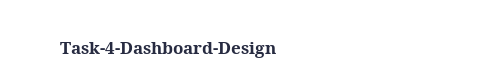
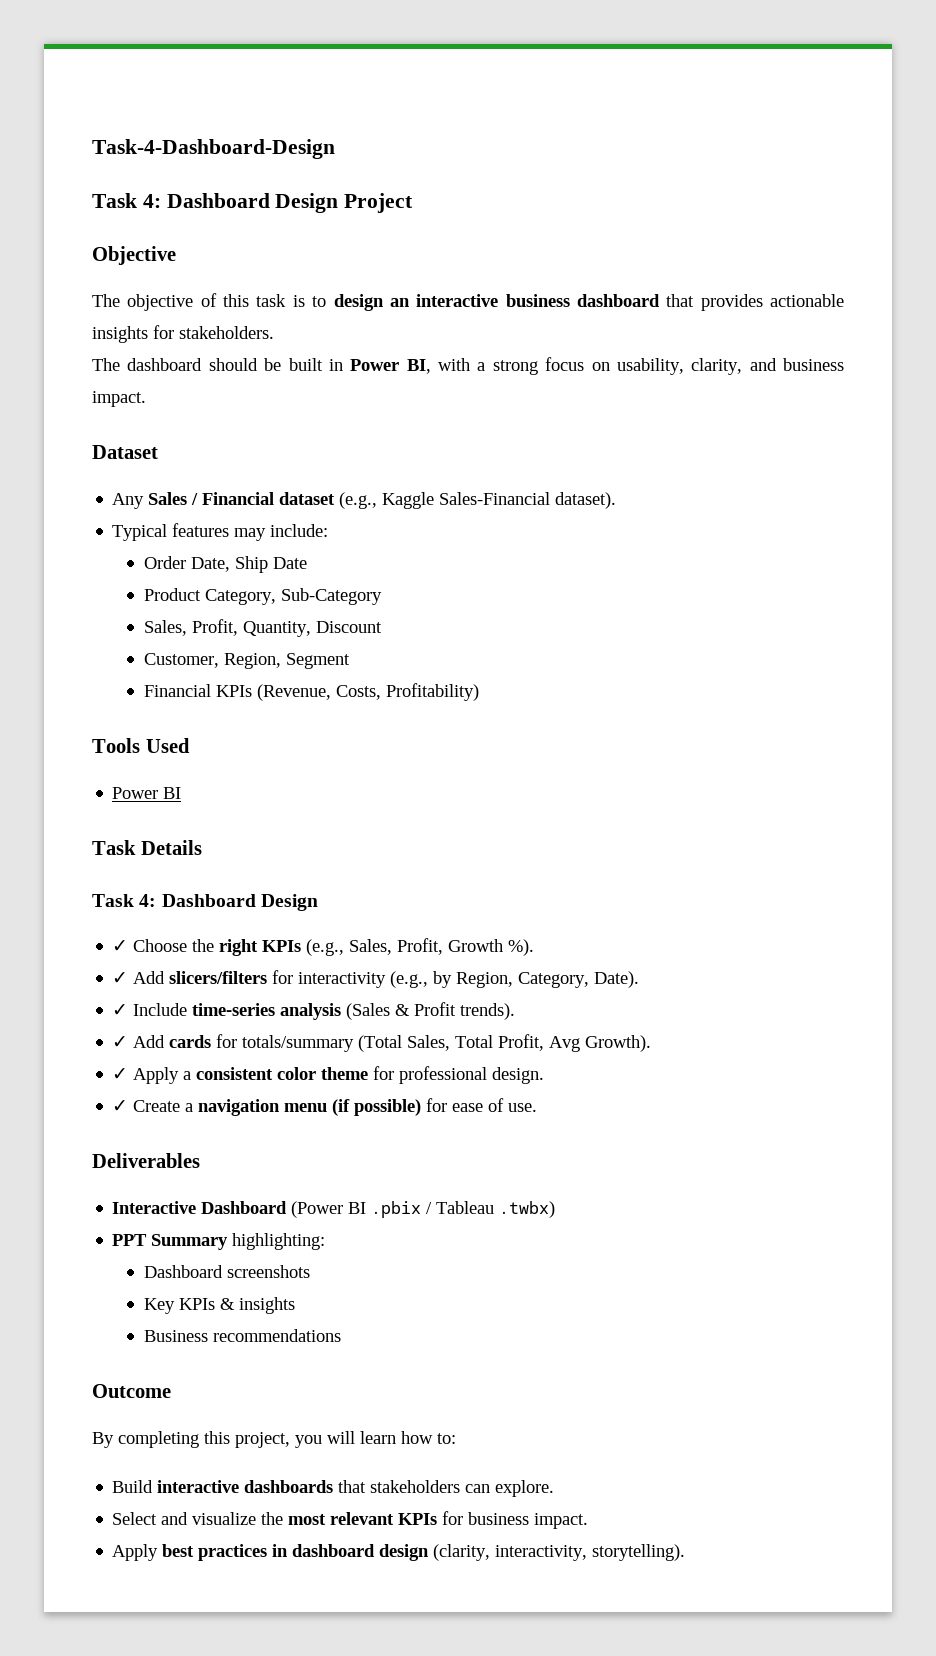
+ Task 4: Dashboard Design Project
+ Objective
+ The objective of this task is to design an interactive business dashboard that provides actionable insights for stakeholders.
+ The dashboard should be built in Power BI, with a strong focus on usability, clarity, and business impact.
+ Dataset
+ Any Sales / Financial dataset (e.g., Kaggle Sales-Financial dataset).
+ Typical features may include:
+ Order Date, Ship Date
+ Product Category, Sub-Category
+ Sales, Profit, Quantity, Discount
+ Customer, Region, Segment
+ Financial KPIs (Revenue, Costs, Profitability)
+ Tools Used
+ Power BI
+ Task Details
+ Task 4: Dashboard Design
+ ✓ Choose the right KPIs (e.g., Sales, Profit, Growth %).
+ ✓ Add slicers/filters for interactivity (e.g., by Region, Category, Date).
+ ✓ Include time-series analysis (Sales & Profit trends).
+ ✓ Add cards for totals/summary (Total Sales, Total Profit, Avg Growth).
+ ✓ Apply a consistent color theme for professional design.
+ ✓ Create a navigation menu (if possible) for ease of use.
+ Deliverables
+ Interactive Dashboard (Power BI .pbix / Tableau .twbx)
+ PPT Summary highlighting:
+ Dashboard screenshots
+ Key KPIs & insights
+ Business recommendations
+ Outcome
+ By completing this project, you will learn how to:
+ Build interactive dashboards that stakeholders can explore.
+ Select and visualize the most relevant KPIs for business impact.
+ Apply best practices in dashboard design (clarity, interactivity, storytelling).

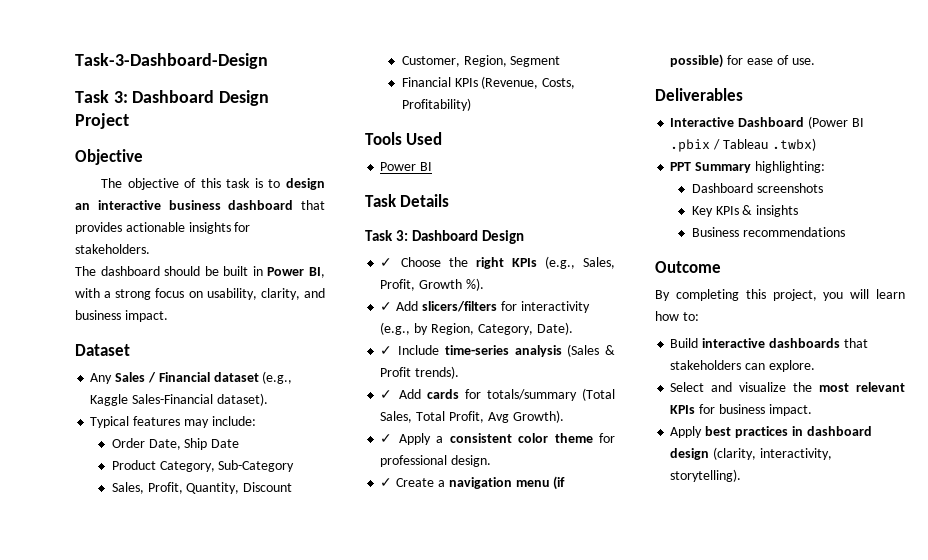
- Task-4-Dashboard-Design
- Task 4: Dashboard Design Project
+ Task-3-Dashboard-Design
+ Task 3: Dashboard Design Project
  Task Details
- Task 4: Dashboard Design
+ Task 3: Dashboard Design

